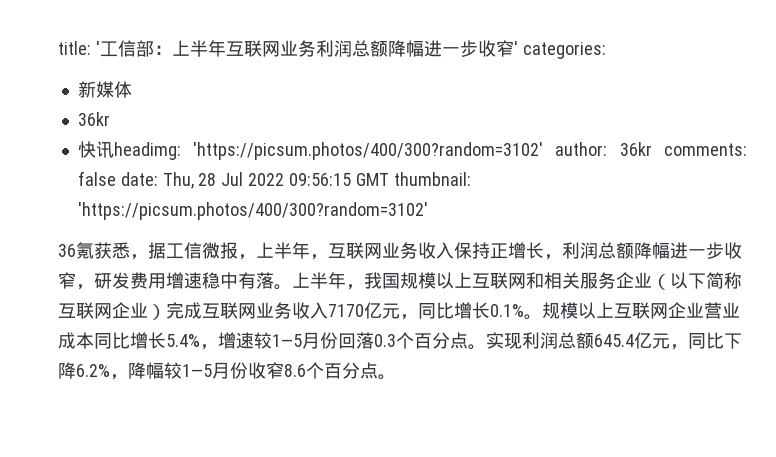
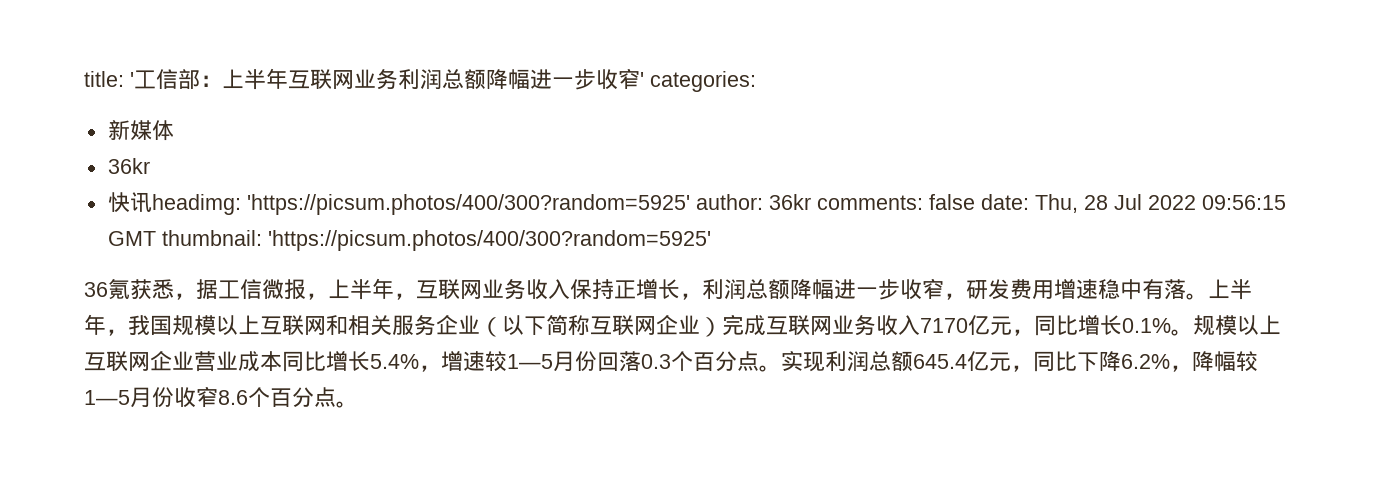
- 快讯headimg: 'https://picsum.photos/400/300?random=3102' author: 36kr comments: false date: Thu, 28 Jul 2022 09:56:15 GMT thumbnail: 'https://picsum.photos/400/300?random=3102'
+ 快讯headimg: 'https://picsum.photos/400/300?random=5925' author: 36kr comments: false date: Thu, 28 Jul 2022 09:56:15 GMT thumbnail: 'https://picsum.photos/400/300?random=5925'

